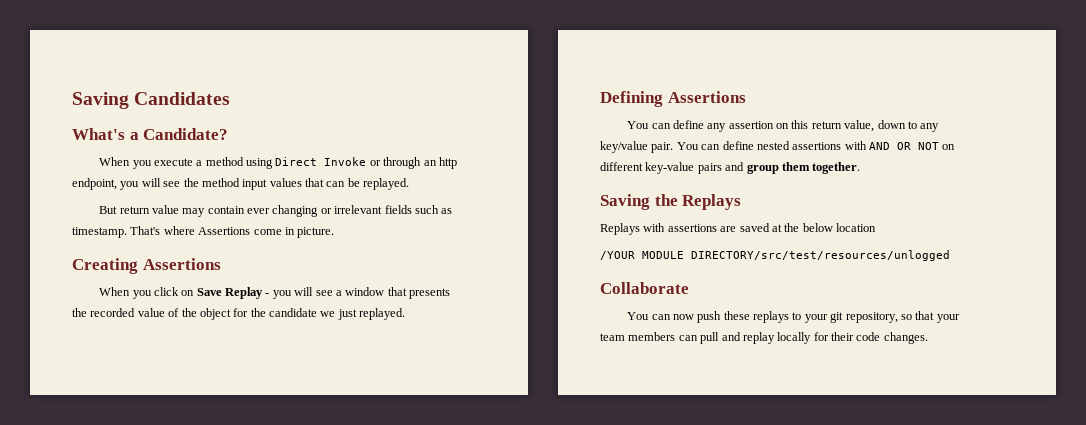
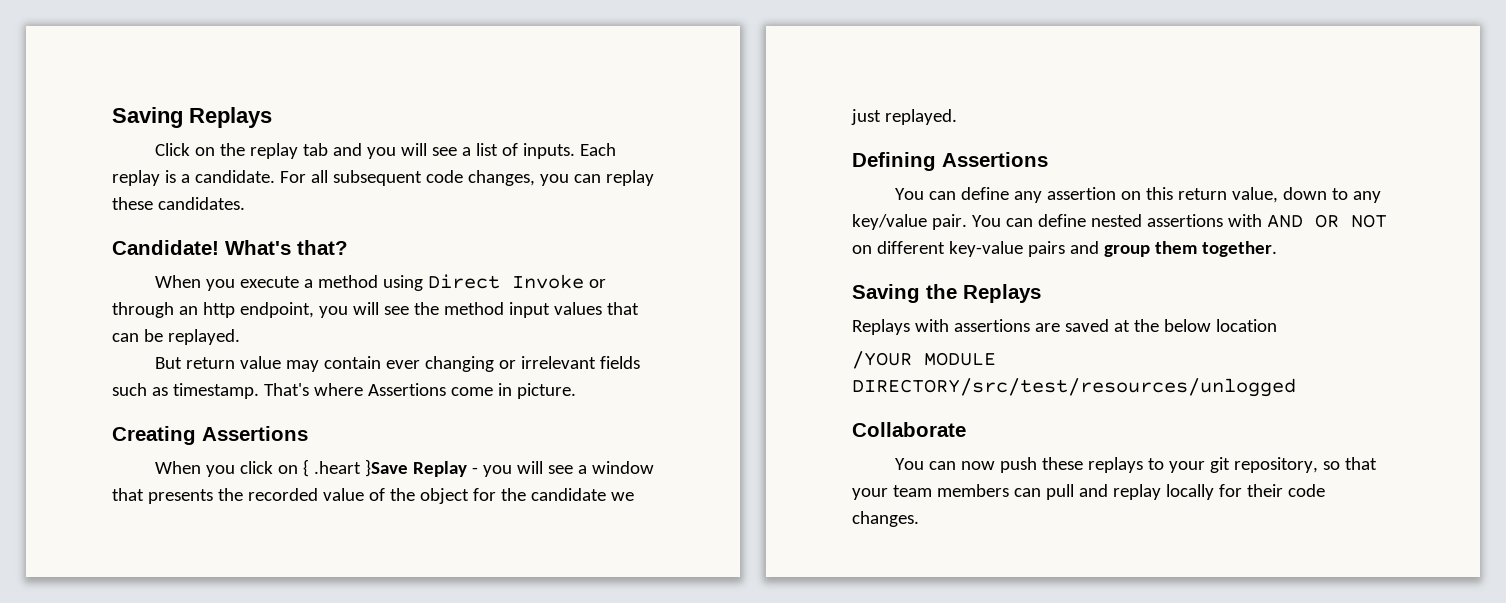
- Saving Candidates
- What's a Candidate?
+ Saving Replays
+ Click on the replay tab and you will see a list of inputs. Each replay is a candidate. For all subsequent code changes, you can replay these candidates.
+ Candidate! What's that?
- When you click on Save Replay - you will see a window that presents the recorded value of the object for the candidate we just replayed.
+ When you click on { .heart }Save Replay - you will see a window that presents the recorded value of the object for the candidate we just replayed.

